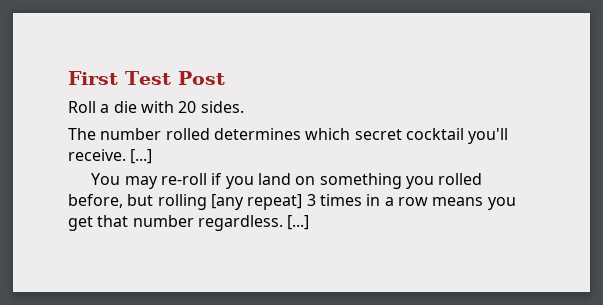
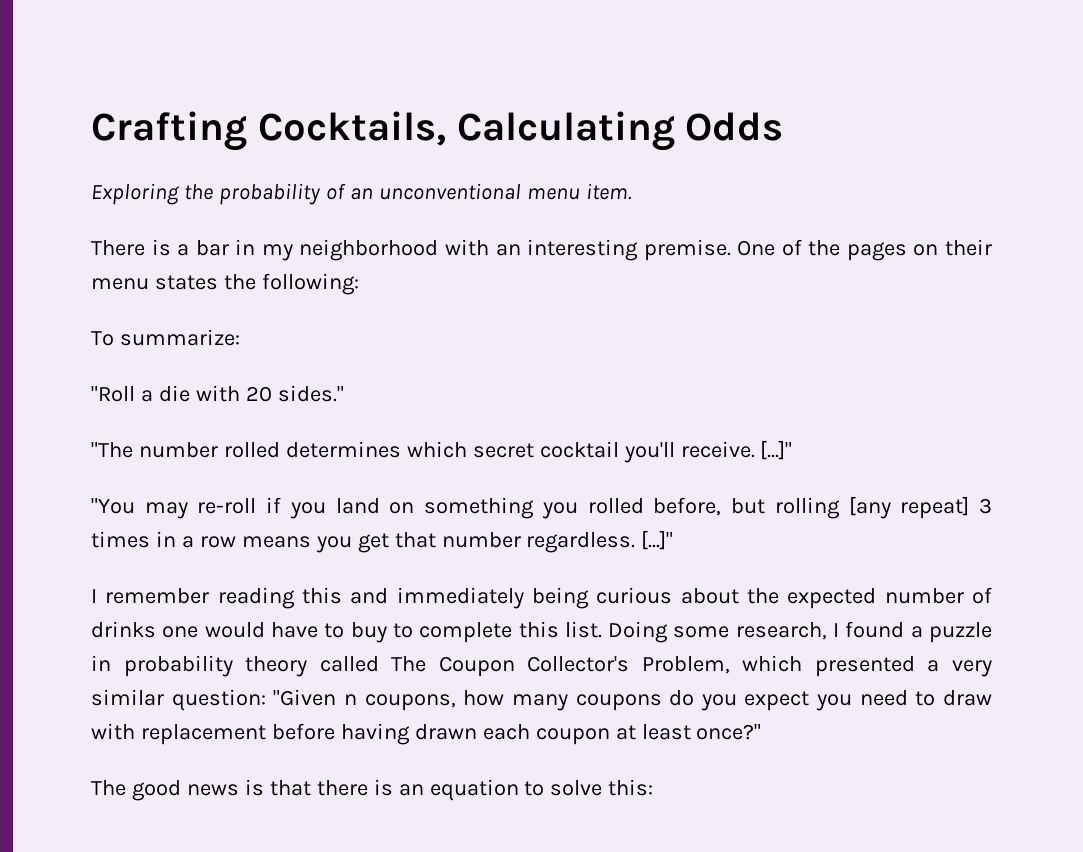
- First Test Post
- Roll a die with 20 sides.
- The number rolled determines which secret cocktail you'll receive. [...]
- You may re-roll if you land on something you rolled before, but rolling [any repeat] 3 times in a row means you get that number regardless. [...]
+ Crafting Cocktails, Calculating Odds
+ Exploring the probability of an unconventional menu item.
+ There is a bar in my neighborhood with an interesting premise. One of the pages on their menu states the following:
+ To summarize:
+ "Roll a die with 20 sides."
+ "The number rolled determines which secret cocktail you'll receive. [...]"
+ "You may re-roll if you land on something you rolled before, but rolling [any repeat] 3 times in a row means you get that number regardless. [...]"
+ I remember reading this and immediately being curious about the expected number of drinks one would have to buy to complete this list. Doing some research, I found a puzzle in probability theory called The Coupon Collector's Problem, which presented a very similar question: "Given n coupons, how many coupons do you expect you need to draw with replacement before having drawn each coupon at least once?"
+ The good news is that there is an equation to solve this:

